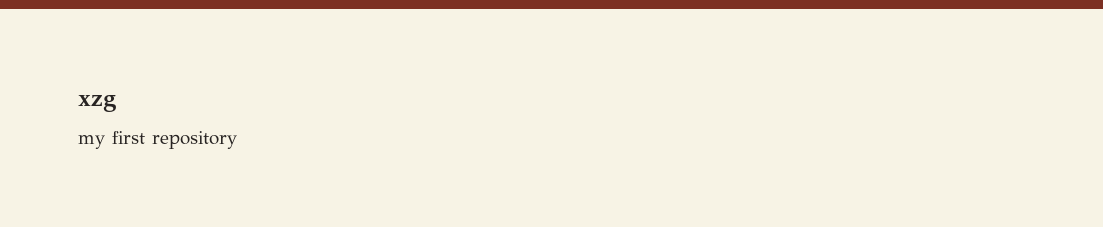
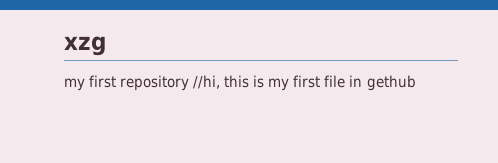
- my first repository
+ my first repository //hi, this is my first file in gethub

